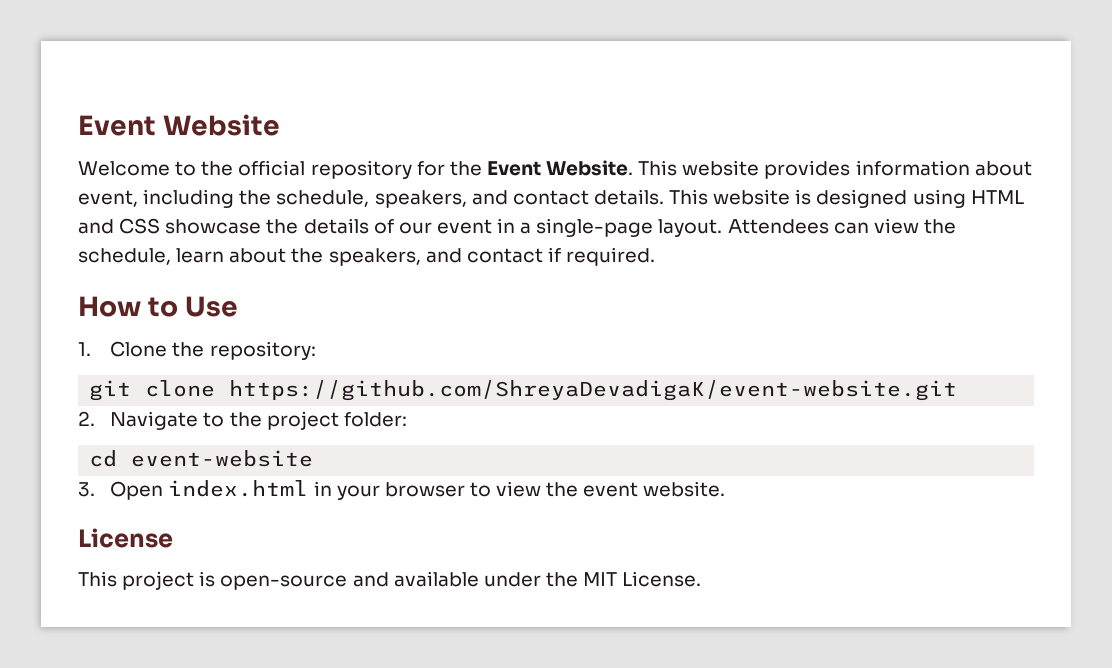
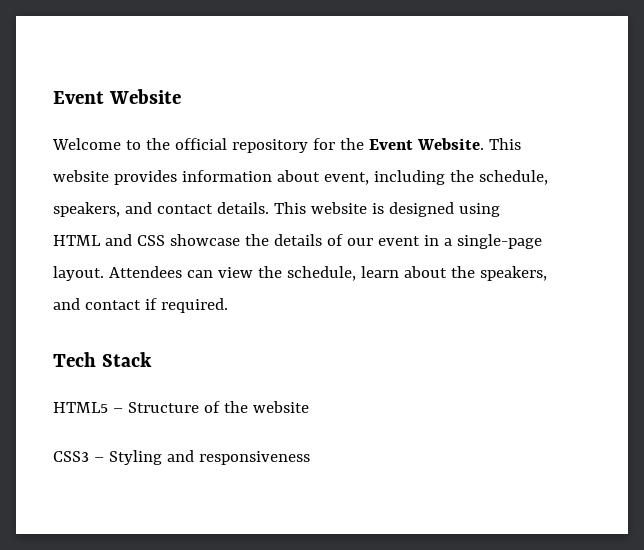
- How to Use
- 1. Clone the repository:
- git clone https://github.com/ShreyaDevadigaK/event-website.git
- 2. Navigate to the project folder:
- cd event-website
- 3. Open index.html in your browser to view the event website.
- License
- This project is open-source and available under the MIT License.
+ Tech Stack
+ HTML5 – Structure of the website
+ CSS3 – Styling and responsiveness

